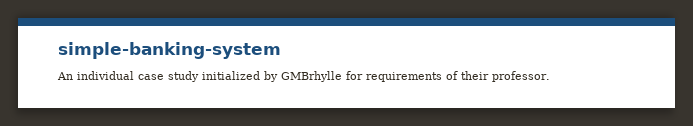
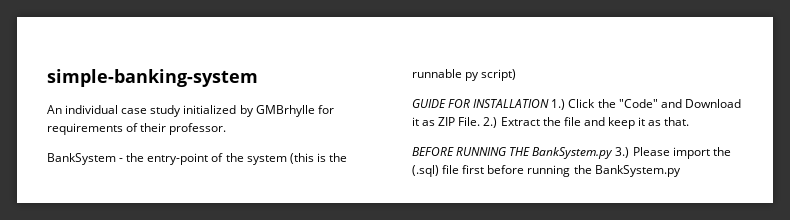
+ BankSystem - the entry-point of the system (this is the runnable py script)
+ GUIDE FOR INSTALLATION 1.) Click the "Code" and Download it as ZIP File. 2.) Extract the file and keep it as that.
+ BEFORE RUNNING THE BankSystem.py 3.) Please import the (.sql) file first before running the BankSystem.py

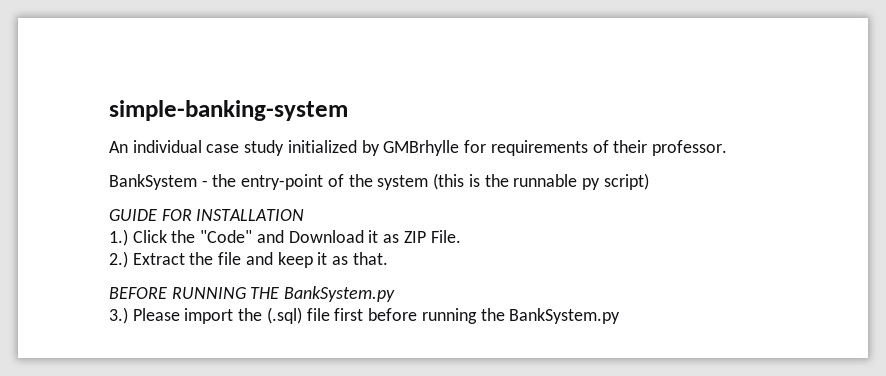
- GUIDE FOR INSTALLATION 1.) Click the "Code" and Download it as ZIP File. 2.) Extract the file and keep it as that.
+ GUIDE FOR INSTALLATION
+ 1.) Click the "Code" and Download it as ZIP File.
+ 2.) Extract the file and keep it as that.
- BEFORE RUNNING THE BankSystem.py 3.) Please import the (.sql) file first before running the BankSystem.py
+ BEFORE RUNNING THE BankSystem.py
+ 3.) Please import the (.sql) file first before running the BankSystem.py

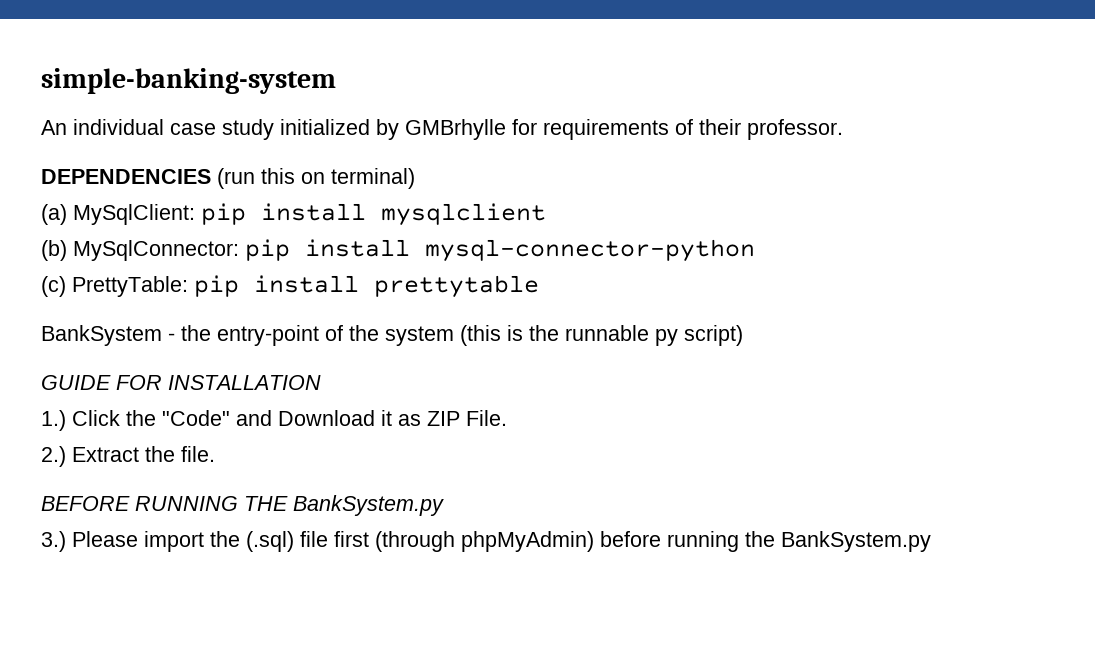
+ DEPENDENCIES (run this on terminal)
+ (a) MySqlClient: pip install mysqlclient
+ (b) MySqlConnector: pip install mysql-connector-python
+ (c) PrettyTable: pip install prettytable
- 2.) Extract the file and keep it as that.
+ 2.) Extract the file.
- 3.) Please import the (.sql) file first before running the BankSystem.py
+ 3.) Please import the (.sql) file first (through phpMyAdmin) before running the BankSystem.py

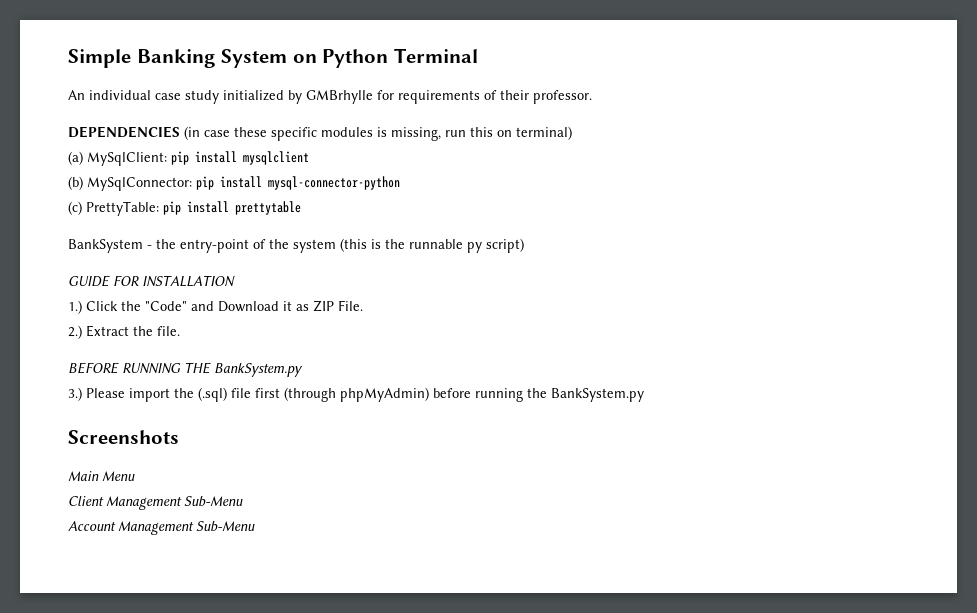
- simple-banking-system
+ Simple Banking System on Python Terminal
- DEPENDENCIES (run this on terminal)
+ DEPENDENCIES (in case these specific modules is missing, run this on terminal)
+ Screenshots
+ Main Menu
+ Client Management Sub-Menu
+ Account Management Sub-Menu

